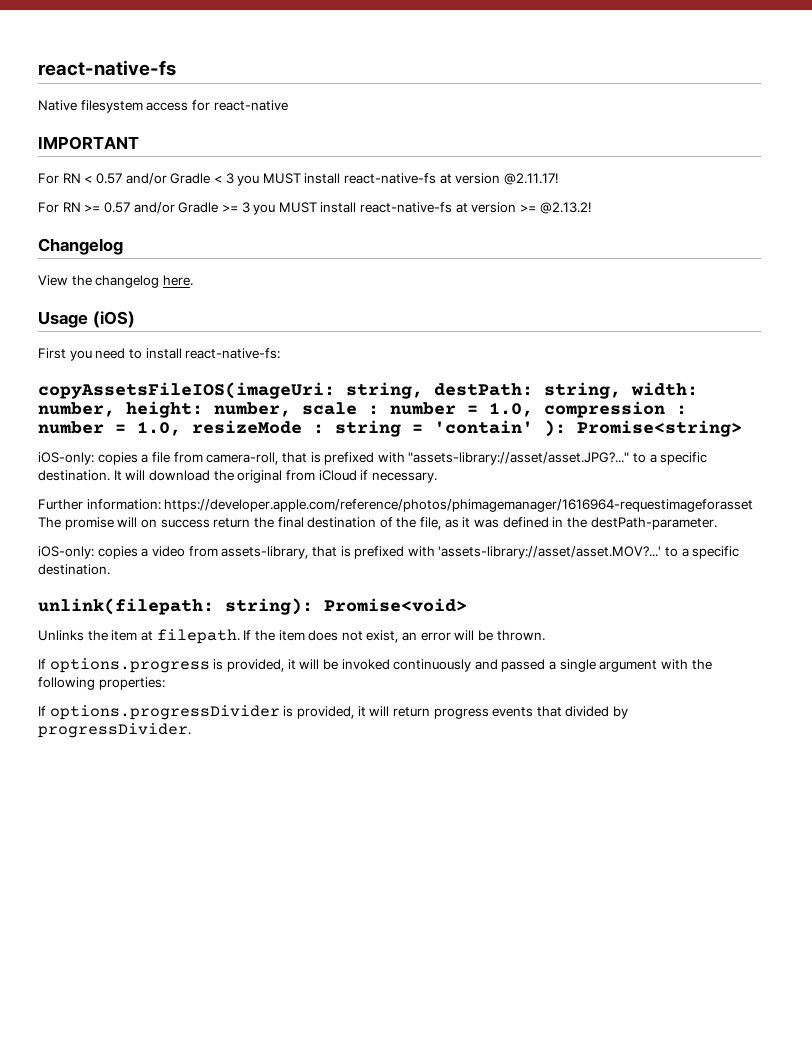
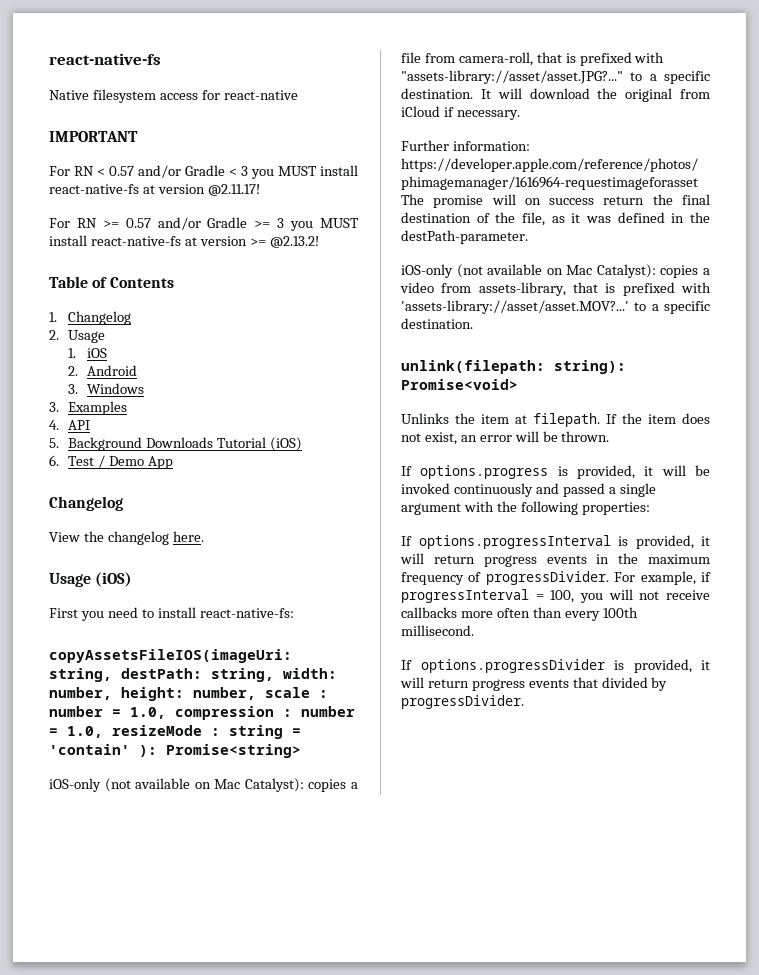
+ Table of Contents
+ 1. Changelog
+ 2. Usage
+ 1. iOS
+ 2. Android
+ 3. Windows
+ 3. Examples
+ 4. API
+ 5. Background Downloads Tutorial (iOS)
+ 6. Test / Demo App
- iOS-only: copies a file from camera-roll, that is prefixed with "assets-library://asset/asset.JPG?..." to a specific destination.
+ iOS-only (not available on Mac Catalyst): copies a file from camera-roll, that is prefixed with "assets-library://asset/asset.JPG?..." to a specific destination.
- iOS-only: copies a video from assets-library, that is prefixed with 'assets-library://asset/asset.MOV?...' to a specific destination.
+ iOS-only (not available on Mac Catalyst): copies a video from assets-library, that is prefixed with 'assets-library://asset/asset.MOV?...' to a specific destination.
+ If options.progressInterval is provided, it will return progress events in the maximum frequency of progressDivider. For example, if progressInterval = 100, you will not receive callbacks more often than every 100th millisecond.

